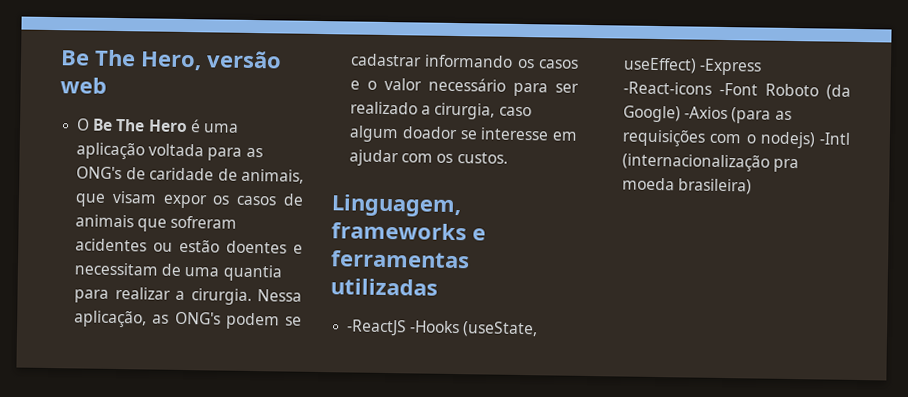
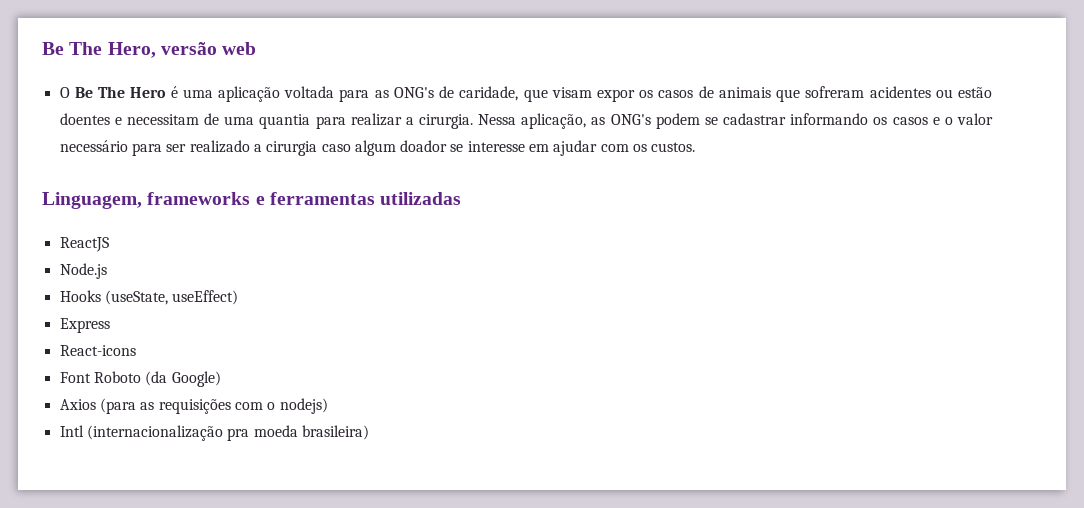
- O Be The Hero é uma aplicação voltada para as ONG's de caridade de animais, que visam expor os casos de animais que sofreram acidentes ou estão doentes e necessitam de uma quantia para realizar a cirurgia.
+ O Be The Hero é uma aplicação voltada para as ONG's de caridade, que visam expor os casos de animais que sofreram acidentes ou estão doentes e necessitam de uma quantia para realizar a cirurgia.
- Nessa aplicação, as ONG's podem se cadastrar informando os casos e o valor necessário para ser realizado a cirurgia, caso algum doador se interesse em ajudar com os custos.
+ Nessa aplicação, as ONG's podem se cadastrar informando os casos e o valor necessário para ser realizado a cirurgia caso algum doador se interesse em ajudar com os custos.
- -ReactJS -Hooks (useState, useEffect) -Express -React-icons -Font Roboto (da Google) -Axios (para as requisições com o nodejs) -Intl (internacionalização pra moeda brasileira)
+ ReactJS
+ Node.js
+ Hooks (useState, useEffect)
+ Express
+ React-icons
+ Font Roboto (da Google)
+ Axios (para as requisições com o nodejs)
+ Intl (internacionalização pra moeda brasileira)

